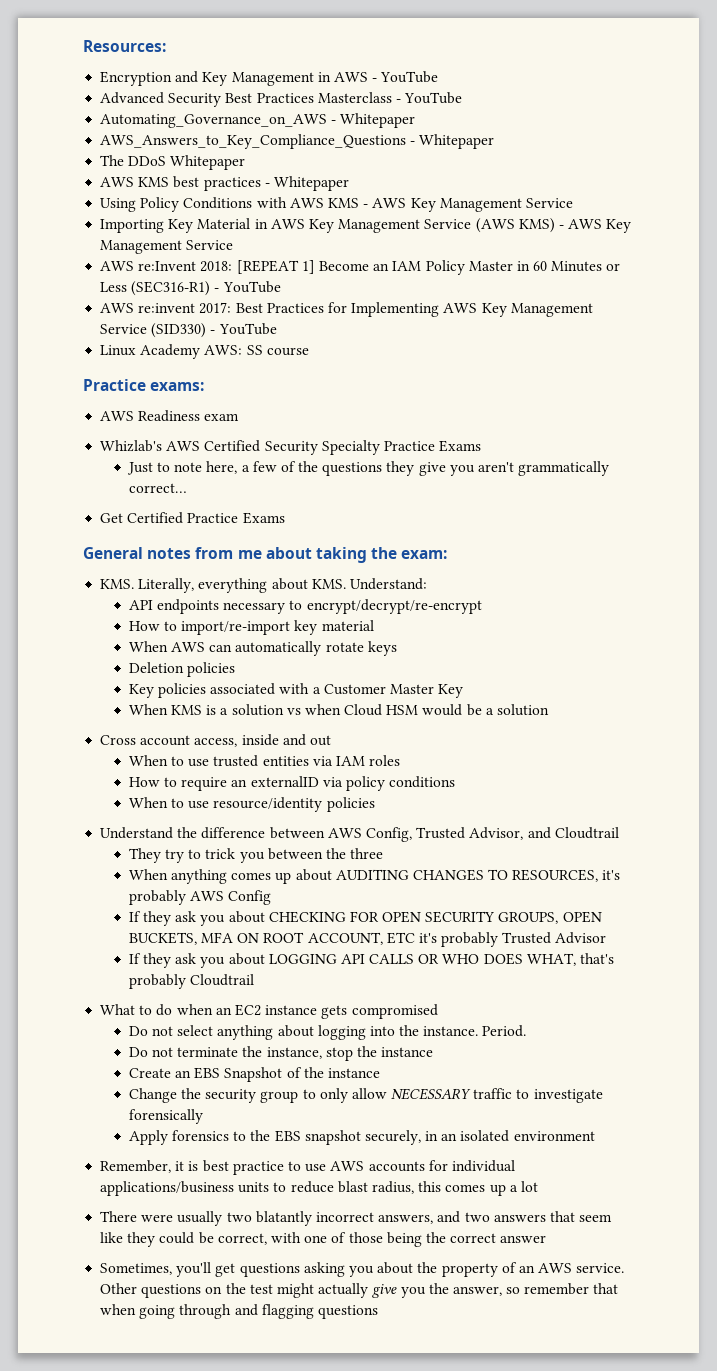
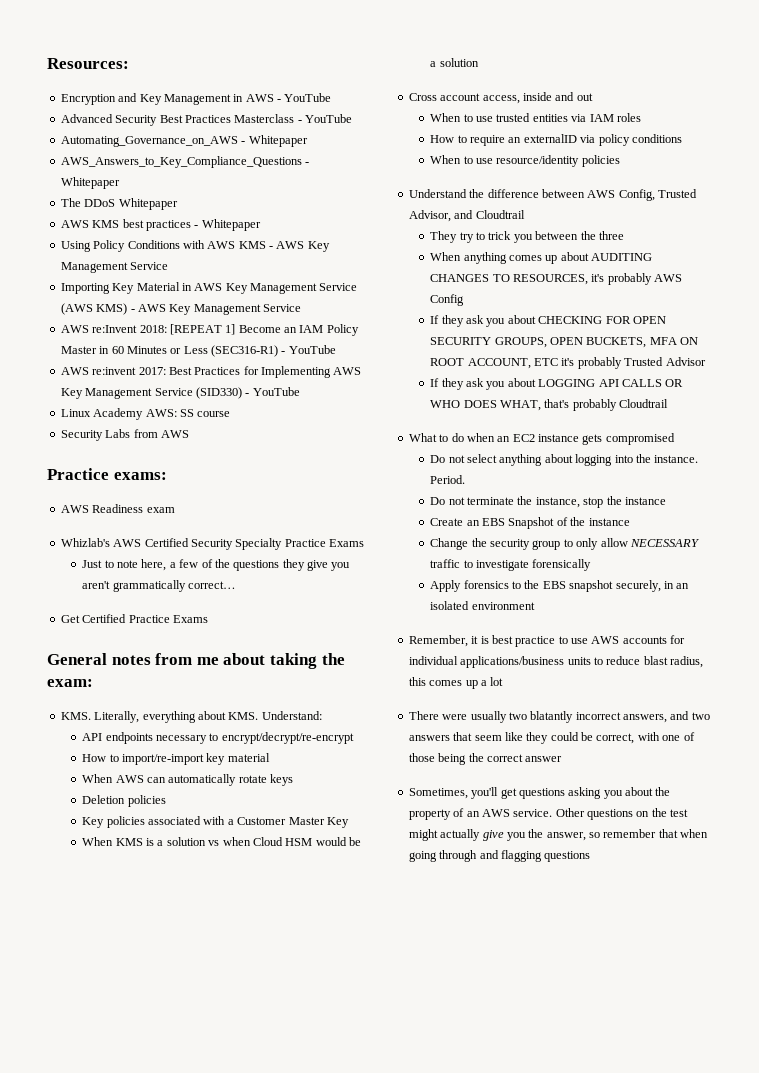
+ Security Labs from AWS

